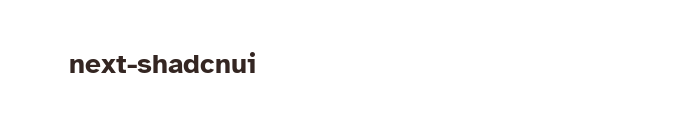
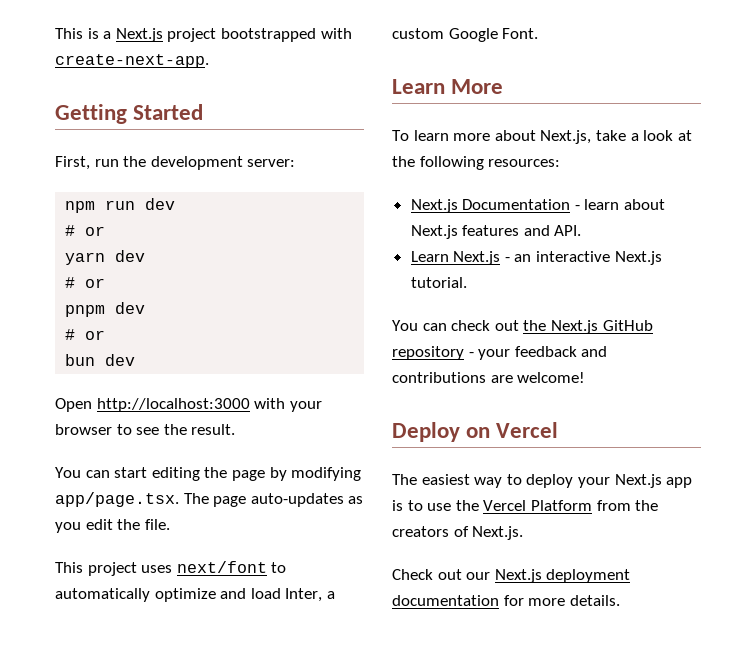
- next-shadcnui
+ This is a Next.js project bootstrapped with create-next-app.
+ Getting Started
+ First, run the development server:
+ npm run dev
+ # or
+ yarn dev
+ # or
+ pnpm dev
+ # or
+ bun dev
+ Open http://localhost:3000 with your browser to see the result.
+ You can start editing the page by modifying app/page.tsx. The page auto-updates as you edit the file.
+ This project uses next/font to automatically optimize and load Inter, a custom Google Font.
+ Learn More
+ To learn more about Next.js, take a look at the following resources:
+ Next.js Documentation - learn about Next.js features and API.
+ Learn Next.js - an interactive Next.js tutorial.
+ You can check out the Next.js GitHub repository - your feedback and contributions are welcome!
+ Deploy on Vercel
+ The easiest way to deploy your Next.js app is to use the Vercel Platform from the creators of Next.js.
+ Check out our Next.js deployment documentation for more details.

